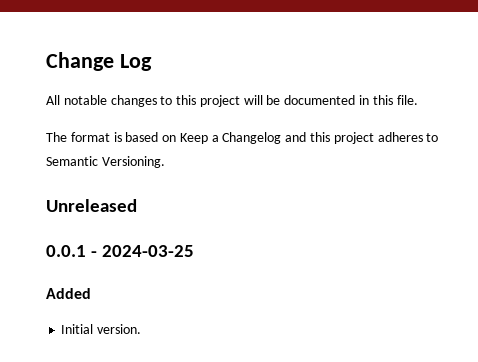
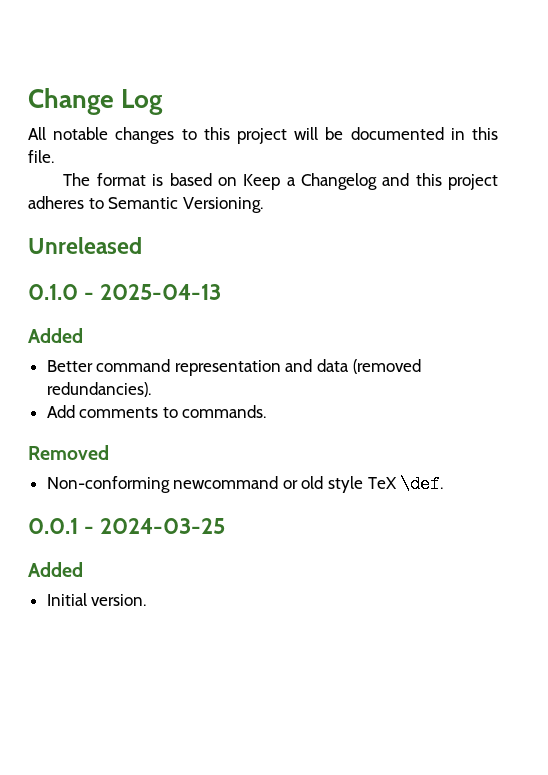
+ 0.1.0 - 2025-04-13
+ Added
+ Better command representation and data (removed redundancies).
+ Add comments to commands.
+ Removed
+ Non-conforming newcommand or old style TeX \def.

